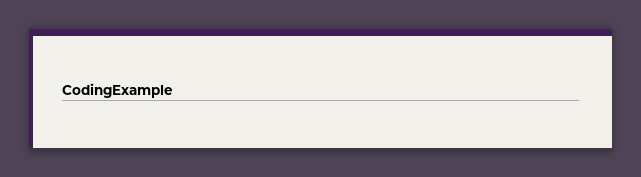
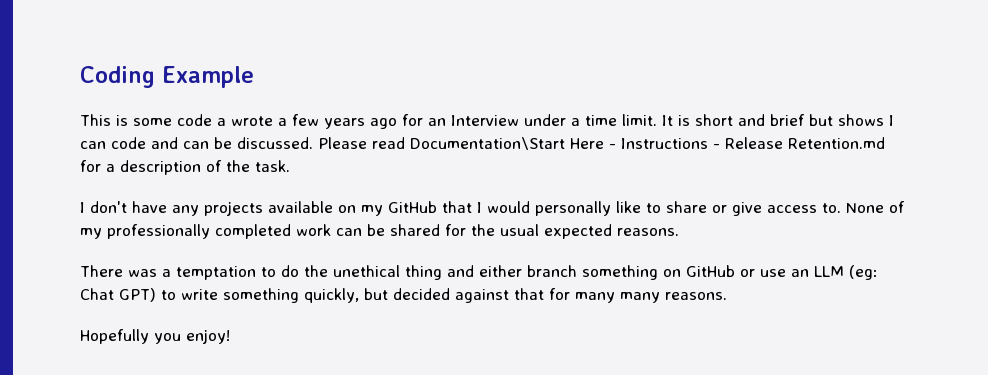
- CodingExample
+ Coding Example
+ This is some code a wrote a few years ago for an Interview under a time limit. It is short and brief but shows I can code and can be discussed. Please read Documentation\Start Here - Instructions - Release Retention.md for a description of the task.
+ I don't have any projects available on my GitHub that I would personally like to share or give access to. None of my professionally completed work can be shared for the usual expected reasons.
+ There was a temptation to do the unethical thing and either branch something on GitHub or use an LLM (eg: Chat GPT) to write something quickly, but decided against that for many many reasons.
+ Hopefully you enjoy!

